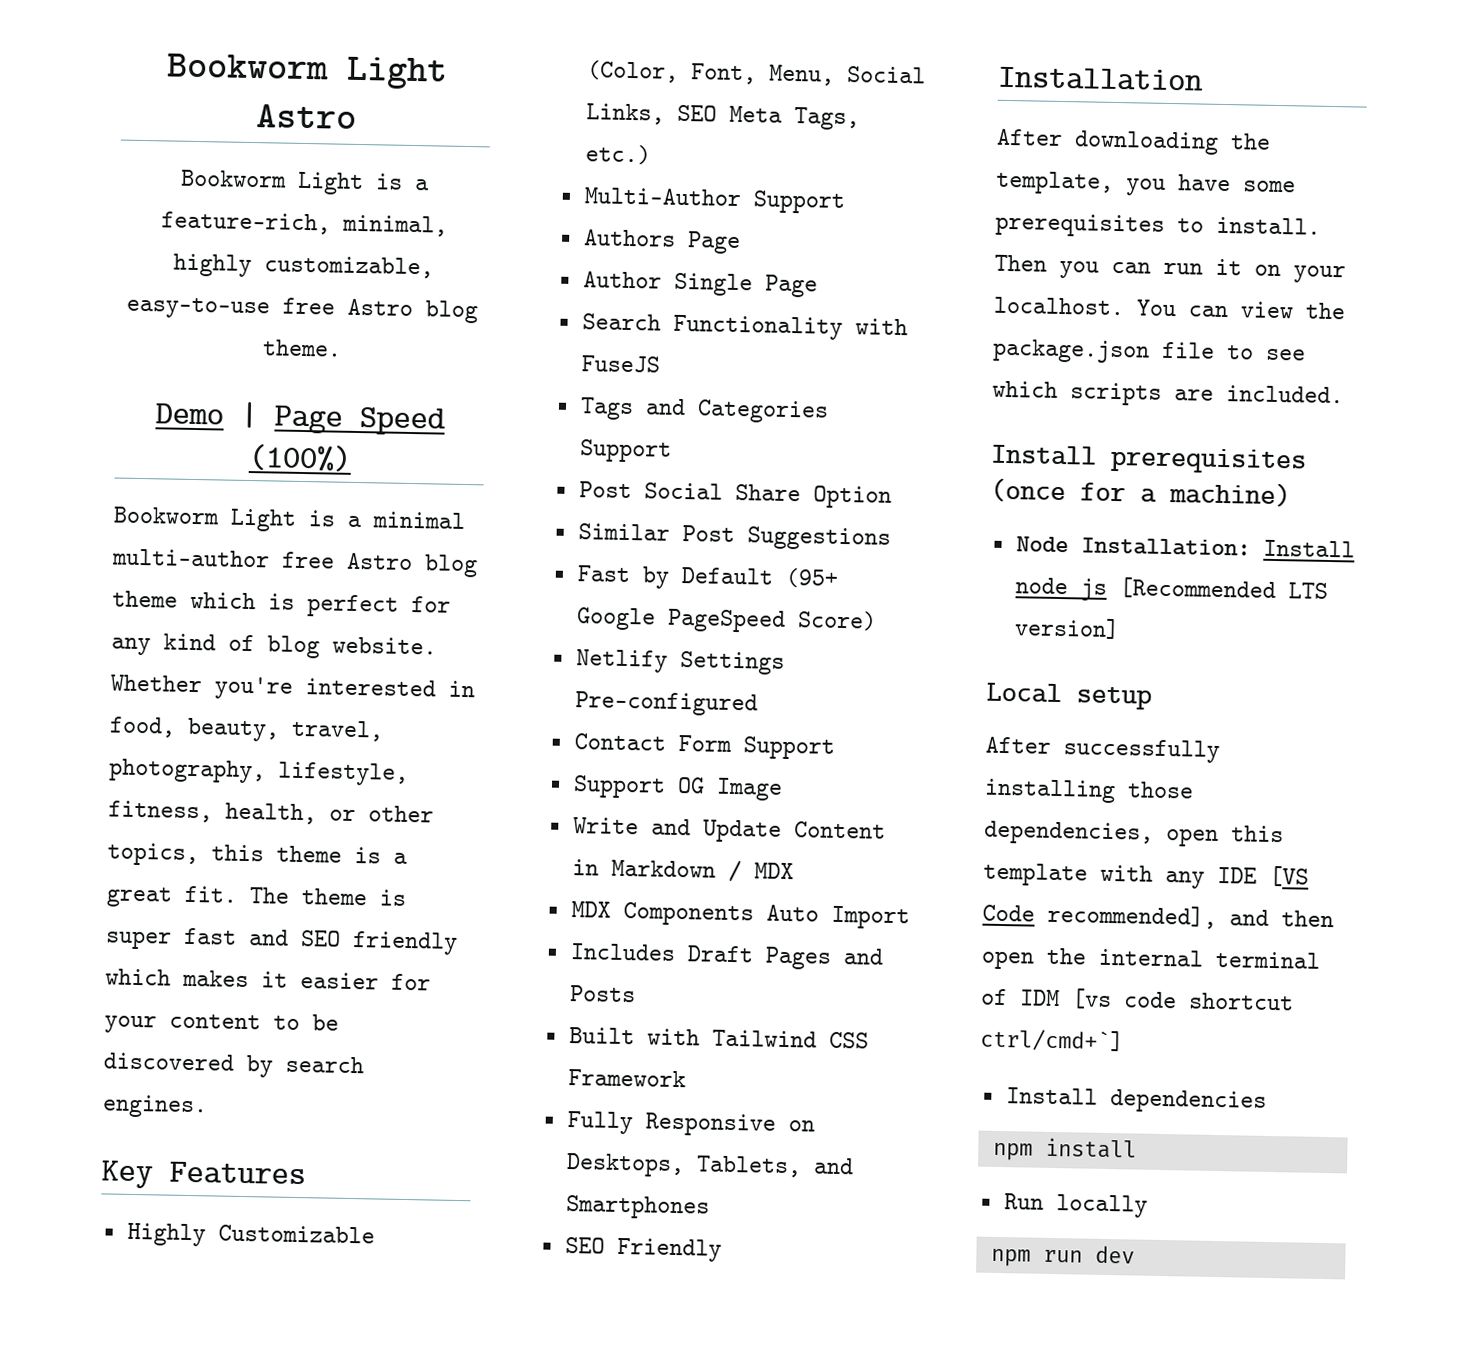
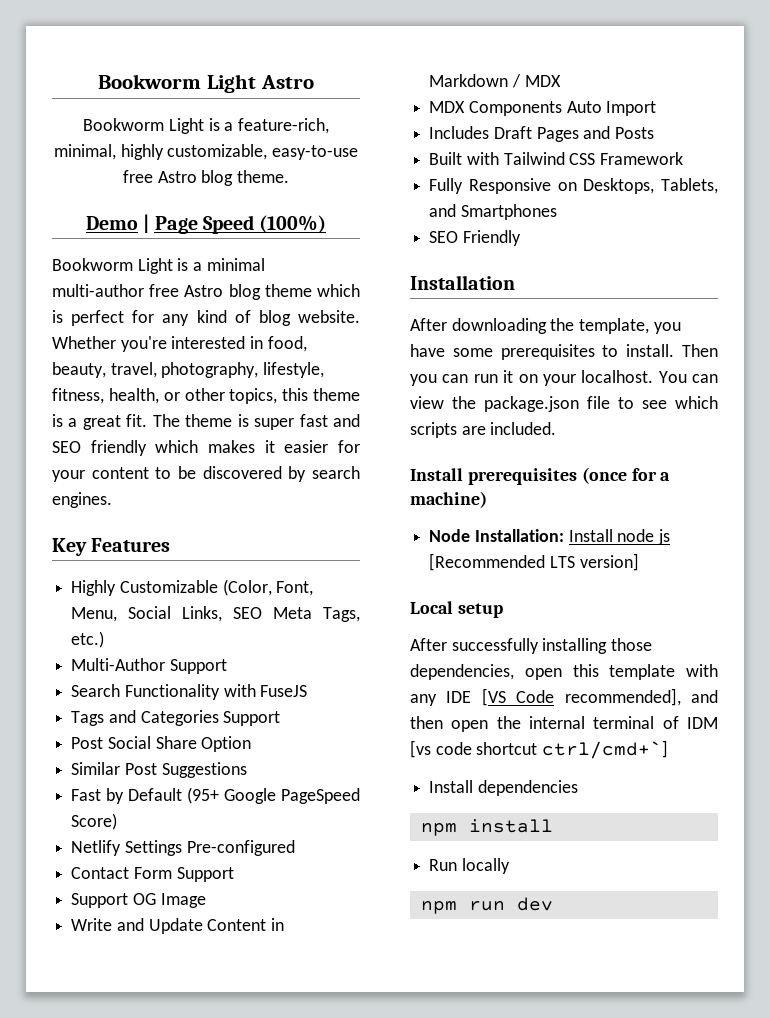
- Authors Page
- Author Single Page

